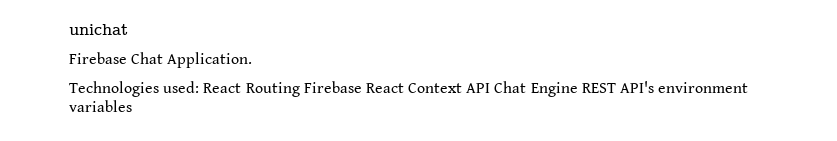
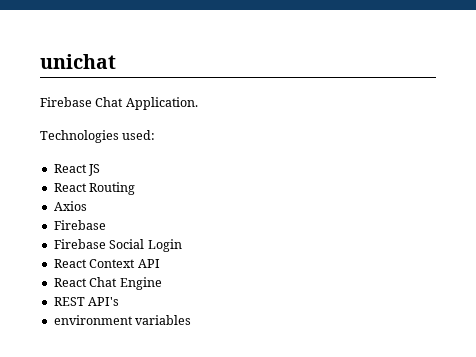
- Technologies used: React Routing Firebase React Context API Chat Engine REST API's environment variables
+ Technologies used:
+ React JS
+ React Routing
+ Axios
+ Firebase
+ Firebase Social Login
+ React Context API
+ React Chat Engine
+ REST API's
+ environment variables

